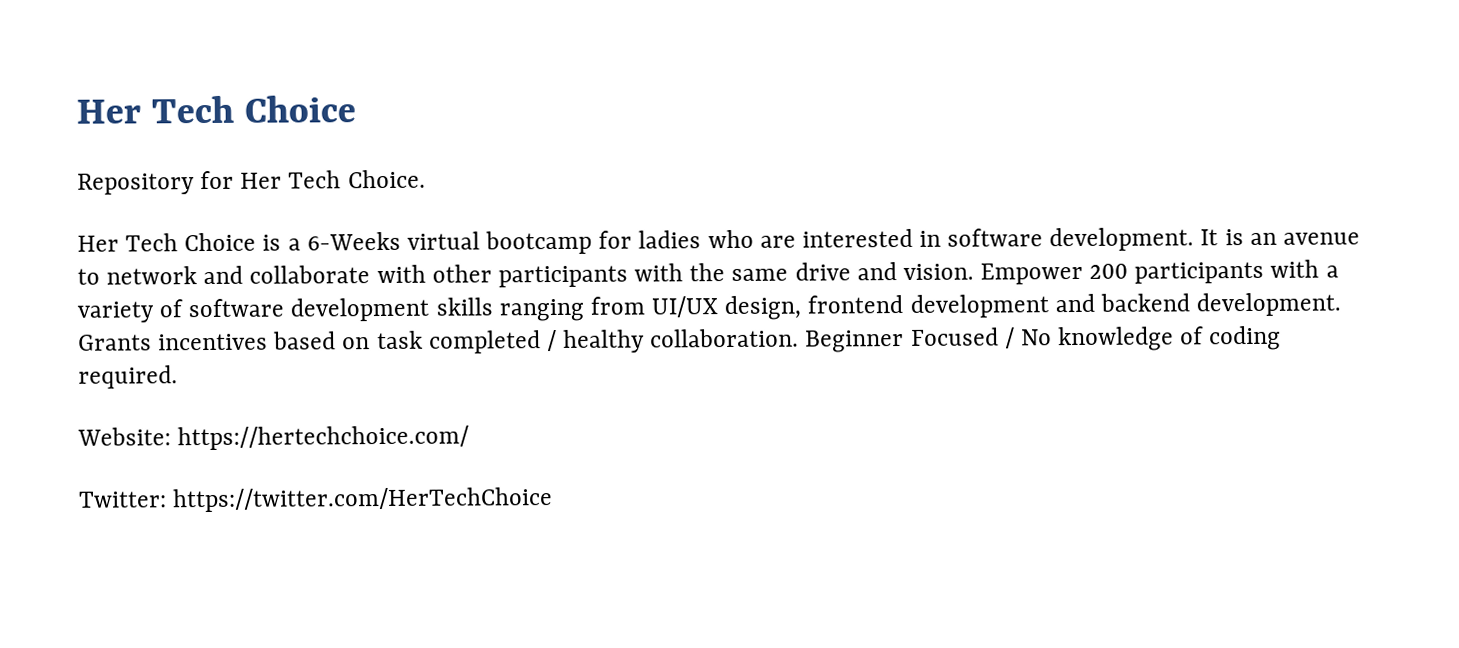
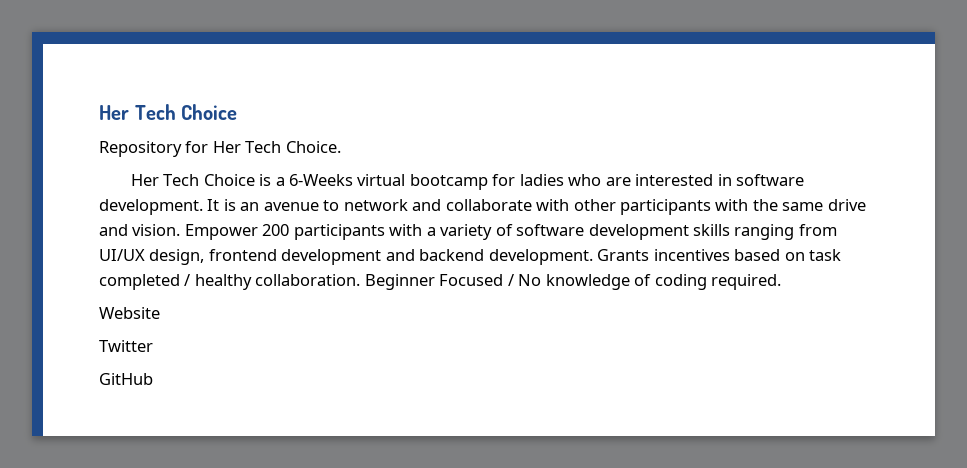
- Website: https://hertechchoice.com/
- Twitter: https://twitter.com/HerTechChoice
+ Website
+ Twitter
+ GitHub

